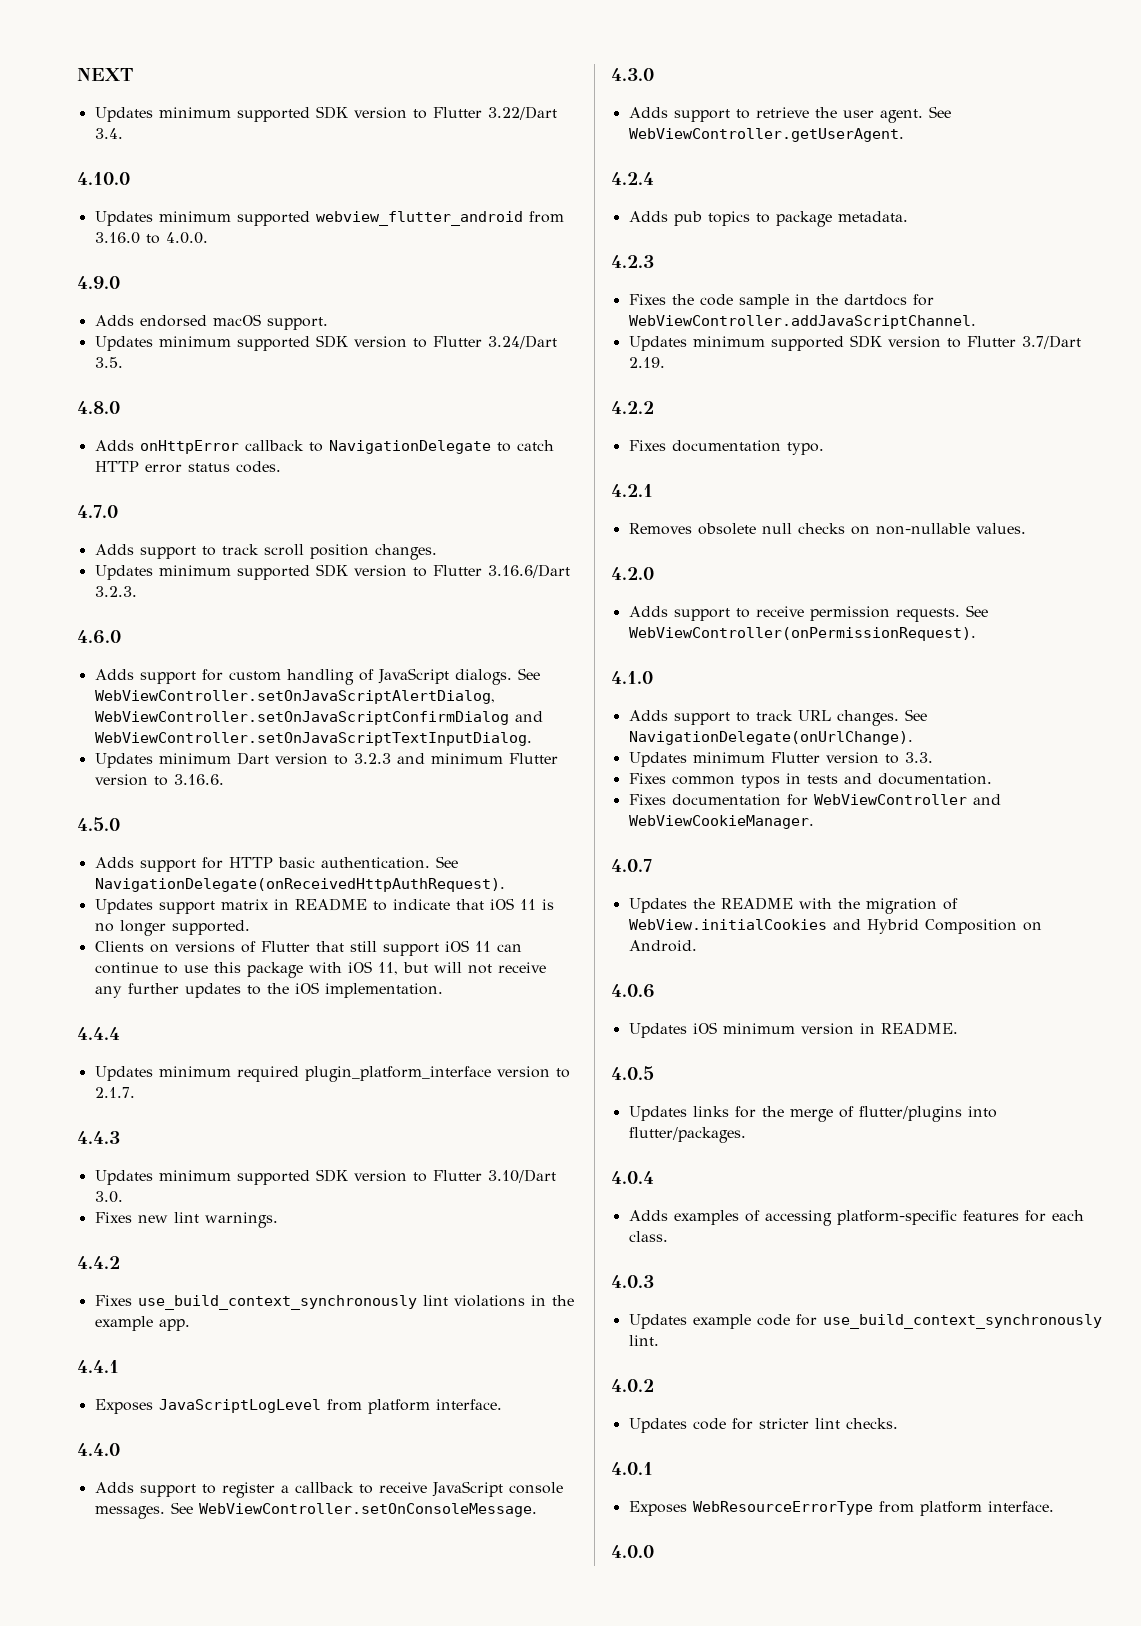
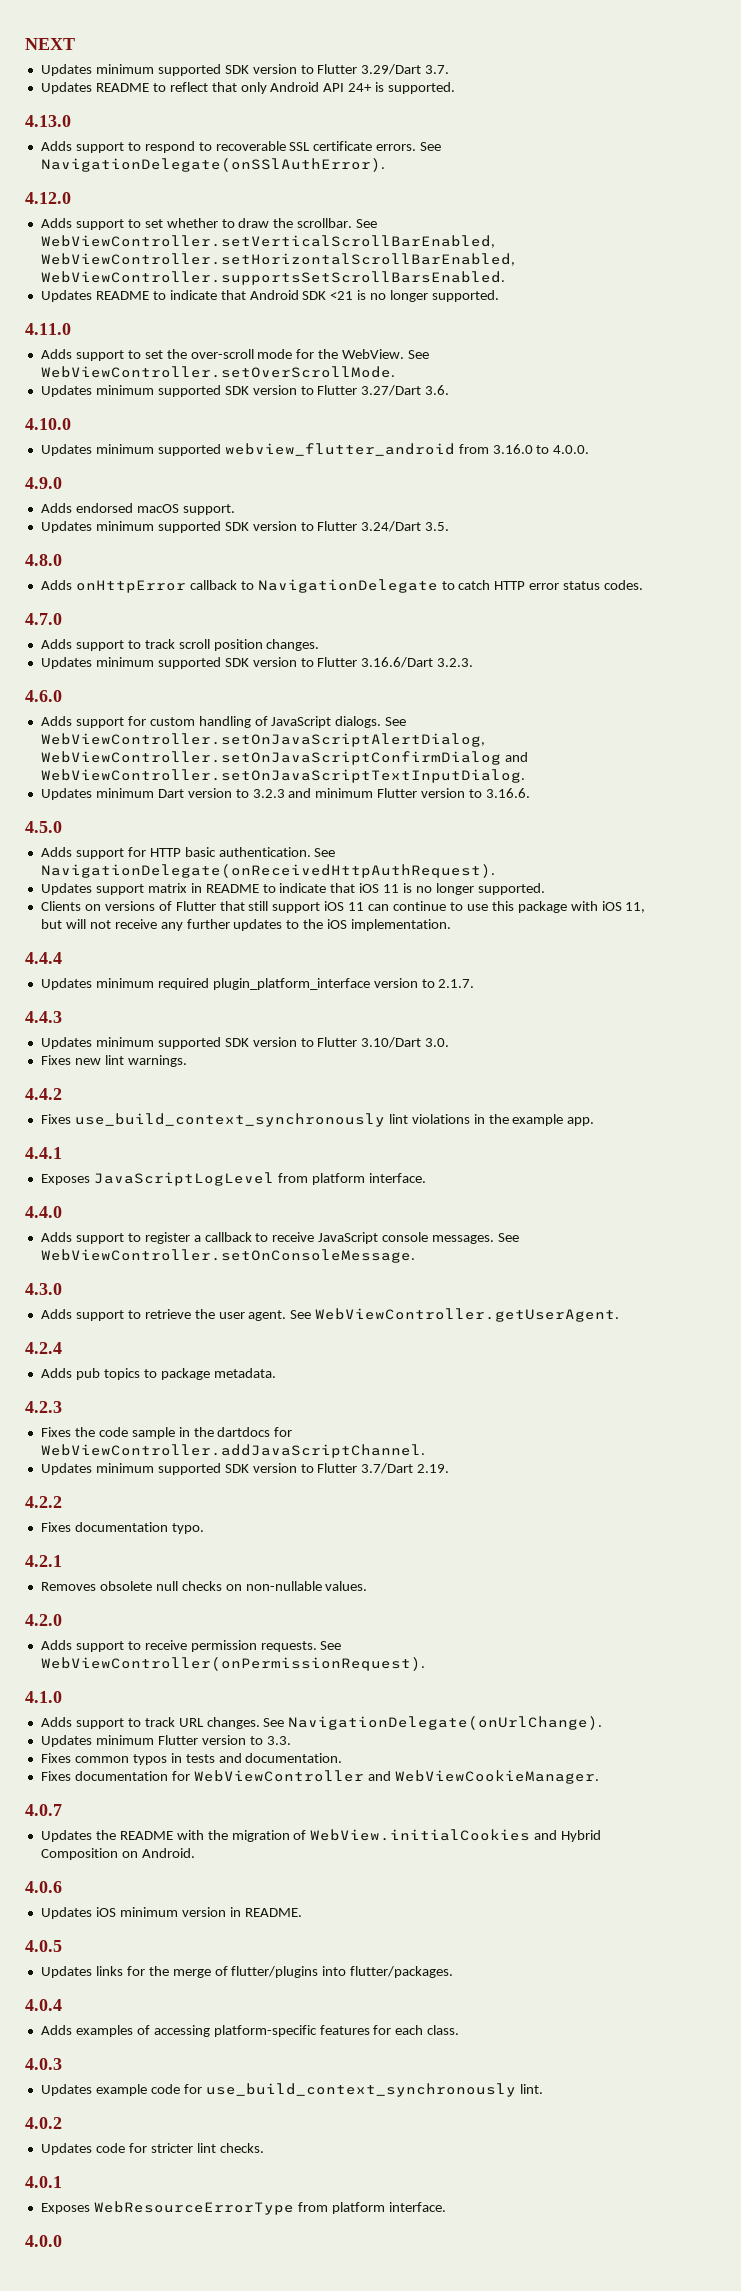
- Updates minimum supported SDK version to Flutter 3.22/Dart 3.4.
+ Updates minimum supported SDK version to Flutter 3.29/Dart 3.7.
+ Updates README to reflect that only Android API 24+ is supported.
+ 4.13.0
+ Adds support to respond to recoverable SSL certificate errors. See NavigationDelegate(onSSlAuthError).
+ 4.12.0
+ Adds support to set whether to draw the scrollbar. See WebViewController.setVerticalScrollBarEnabled, WebViewController.setHorizontalScrollBarEnabled, WebViewController.supportsSetScrollBarsEnabled.
+ Updates README to indicate that Android SDK <21 is no longer supported.
+ 4.11.0
+ Adds support to set the over-scroll mode for the WebView. See WebViewController.setOverScrollMode.
+ Updates minimum supported SDK version to Flutter 3.27/Dart 3.6.

